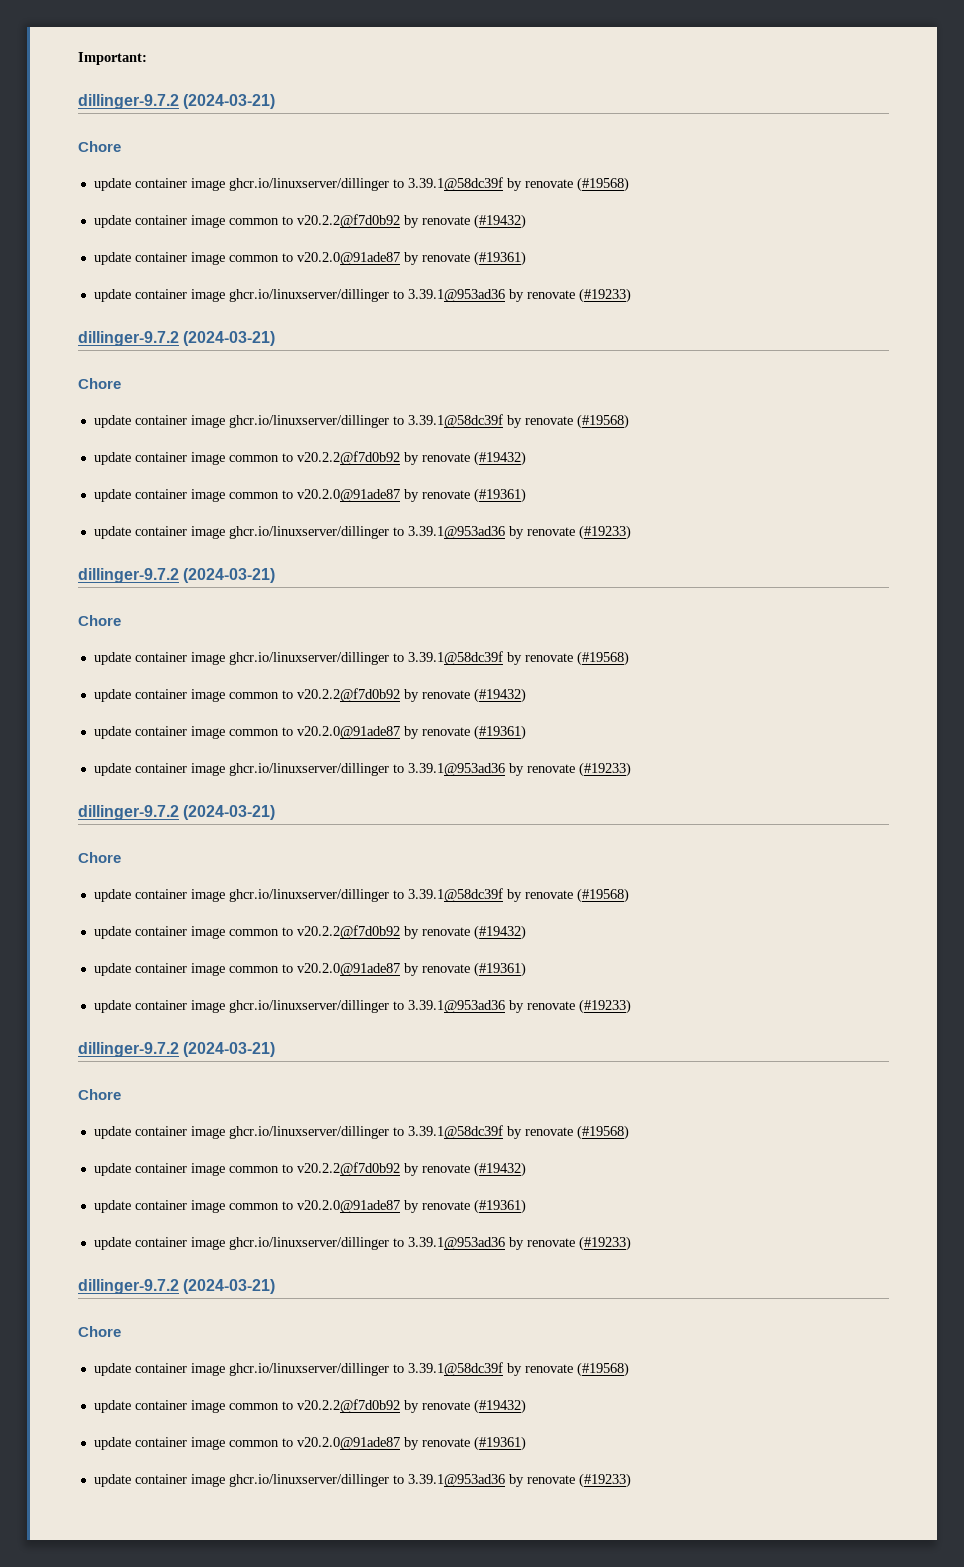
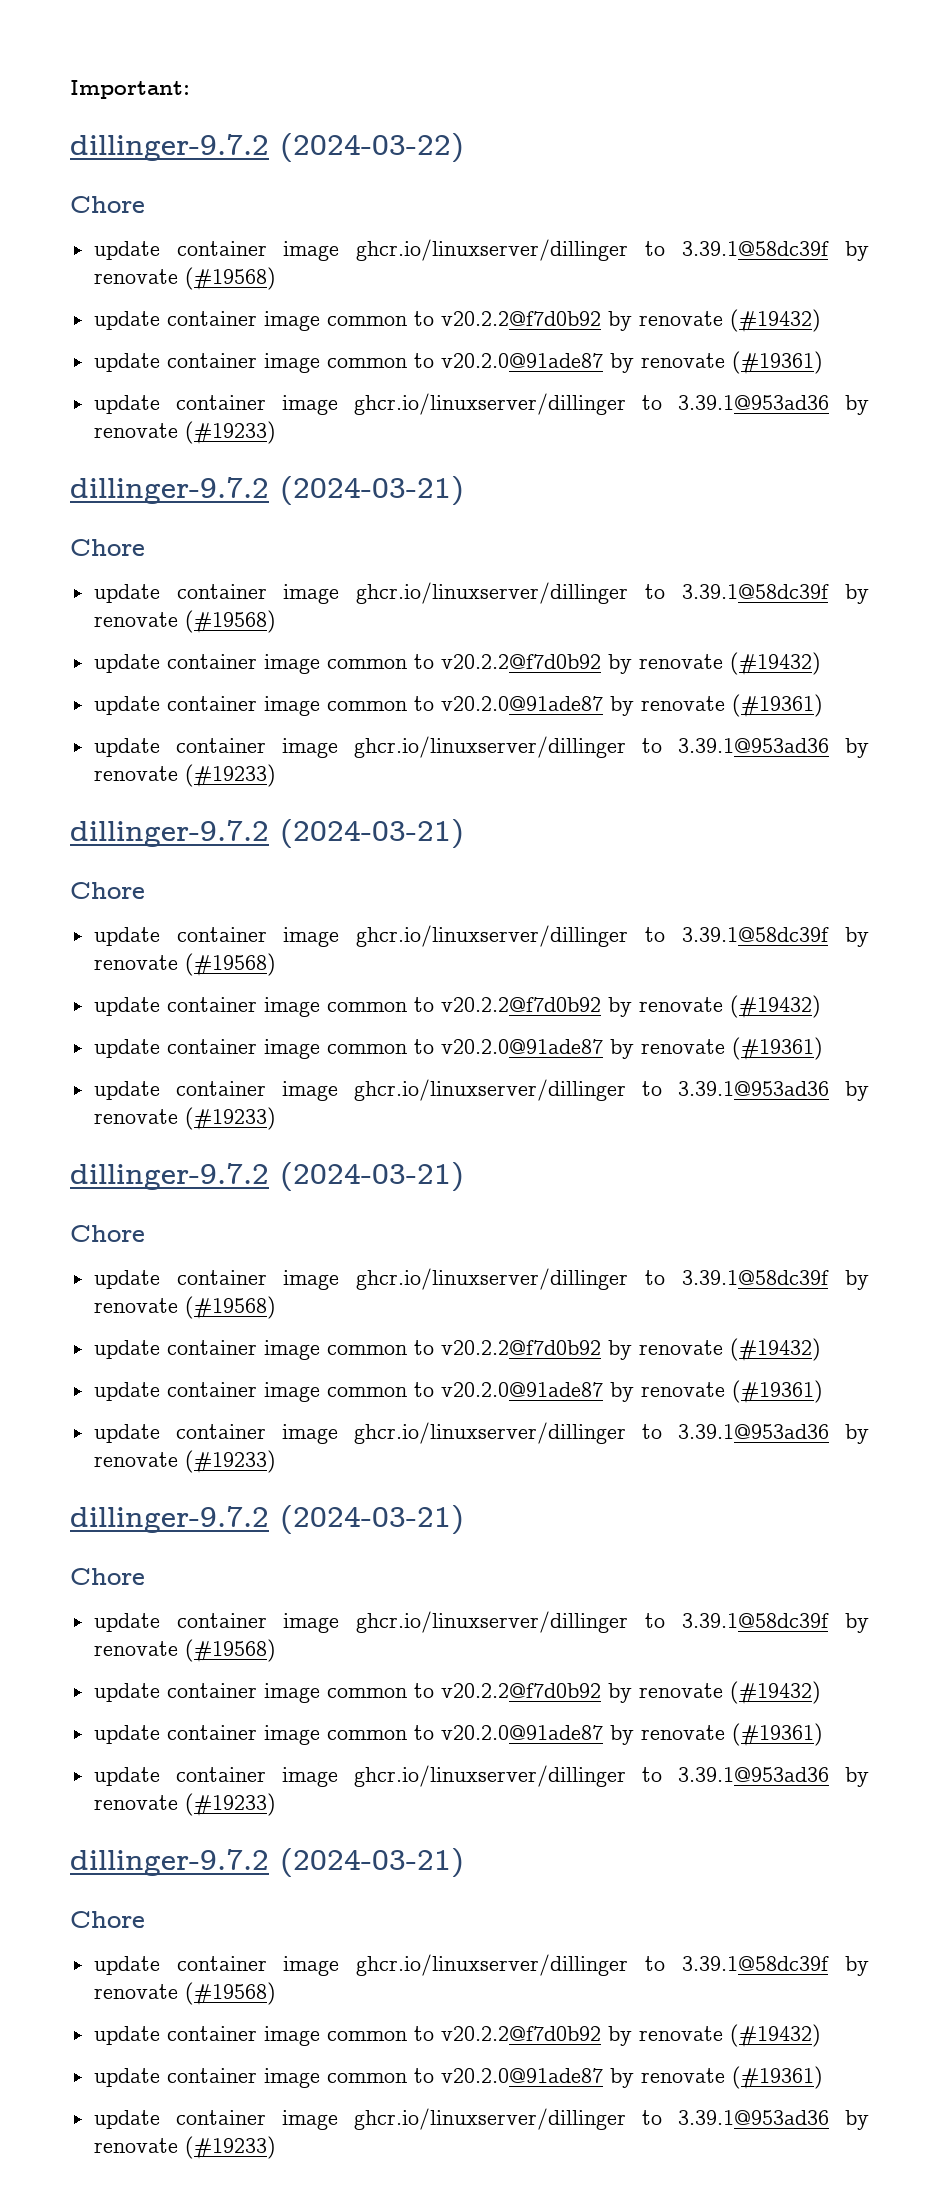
  Important:
- dillinger-9.7.2 (2024-03-21)
+ dillinger-9.7.2 (2024-03-22)

